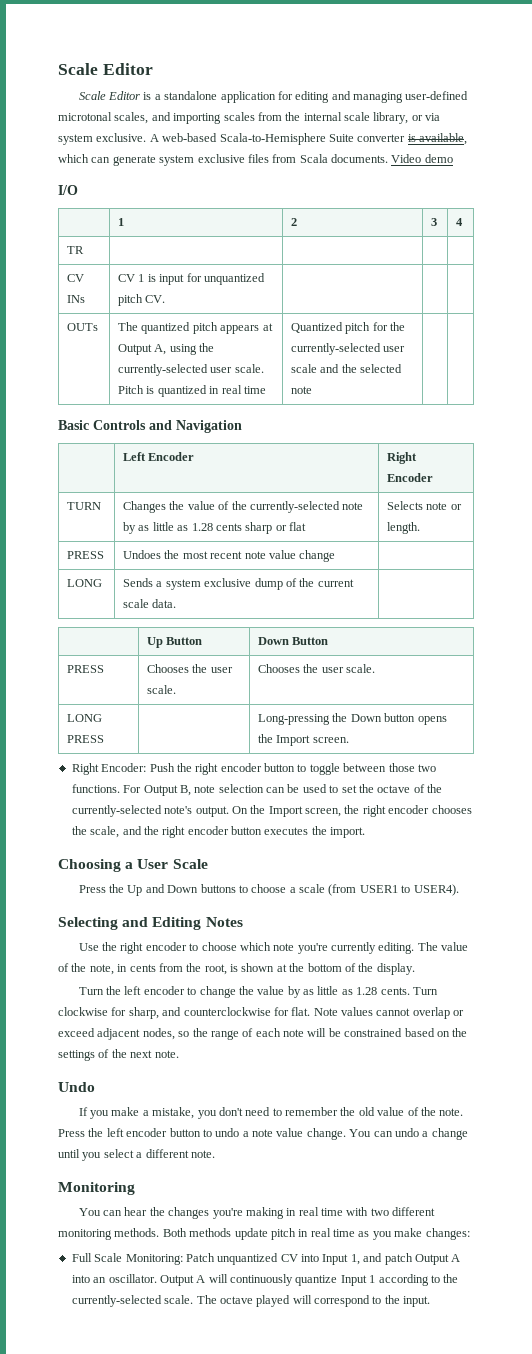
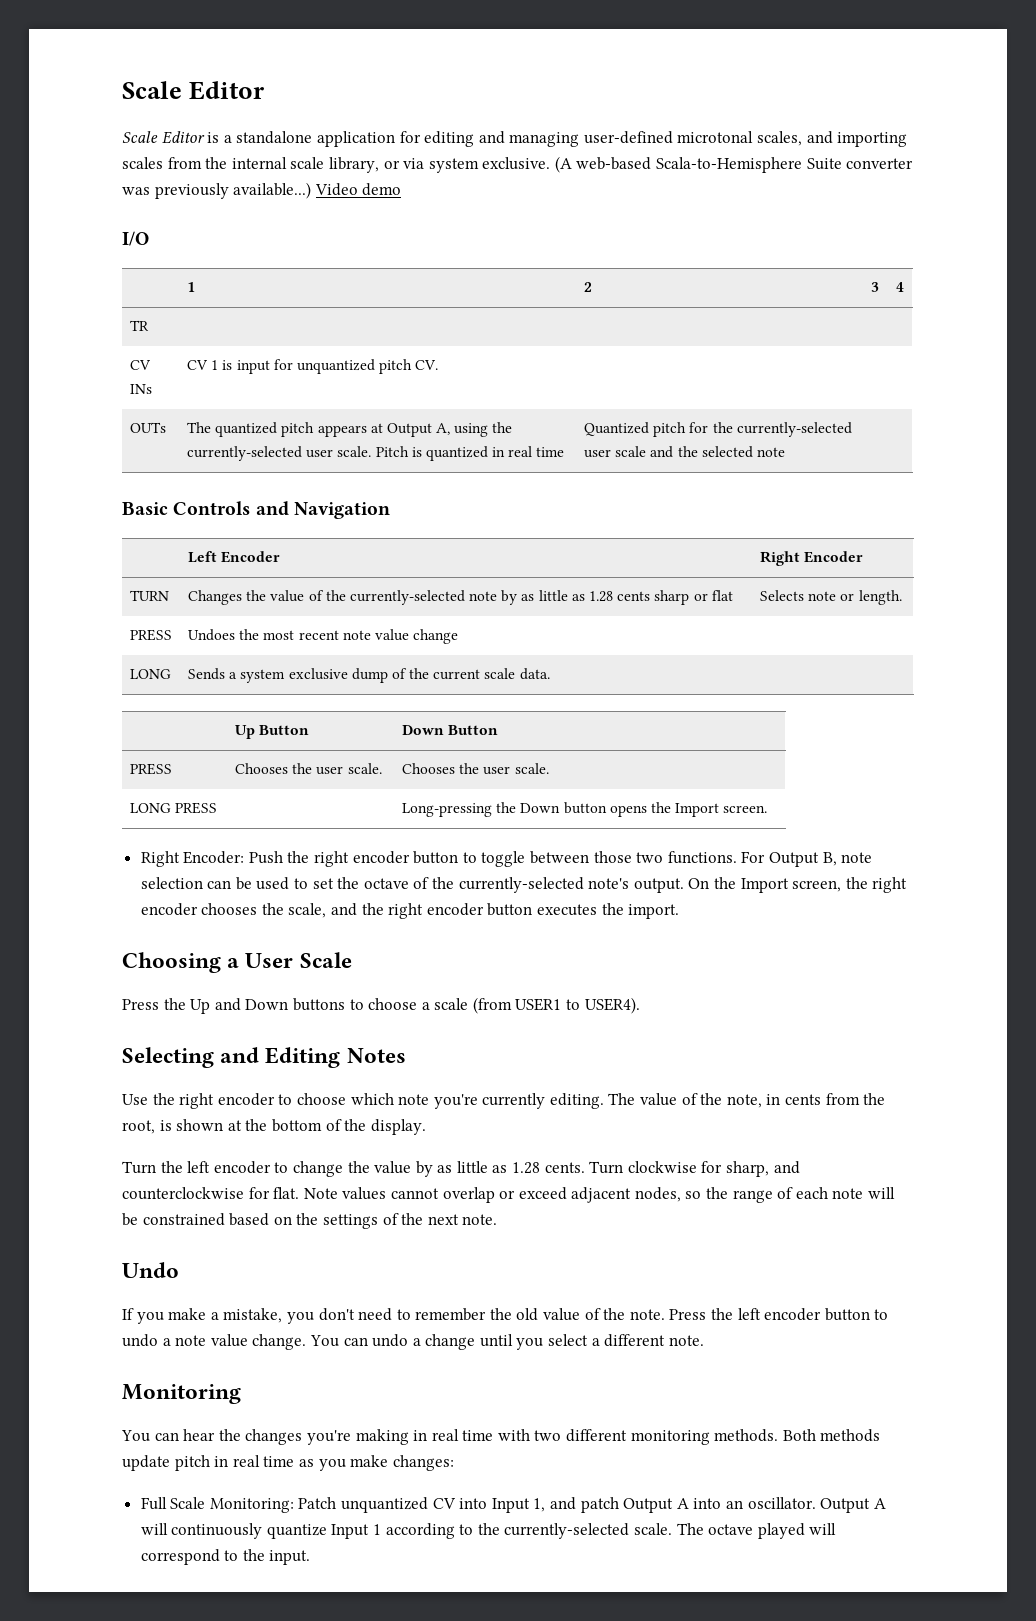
- A web-based Scala-to-Hemisphere Suite converter is available, which can generate system exclusive files from Scala documents.
+ (A web-based Scala-to-Hemisphere Suite converter was previously available...)

